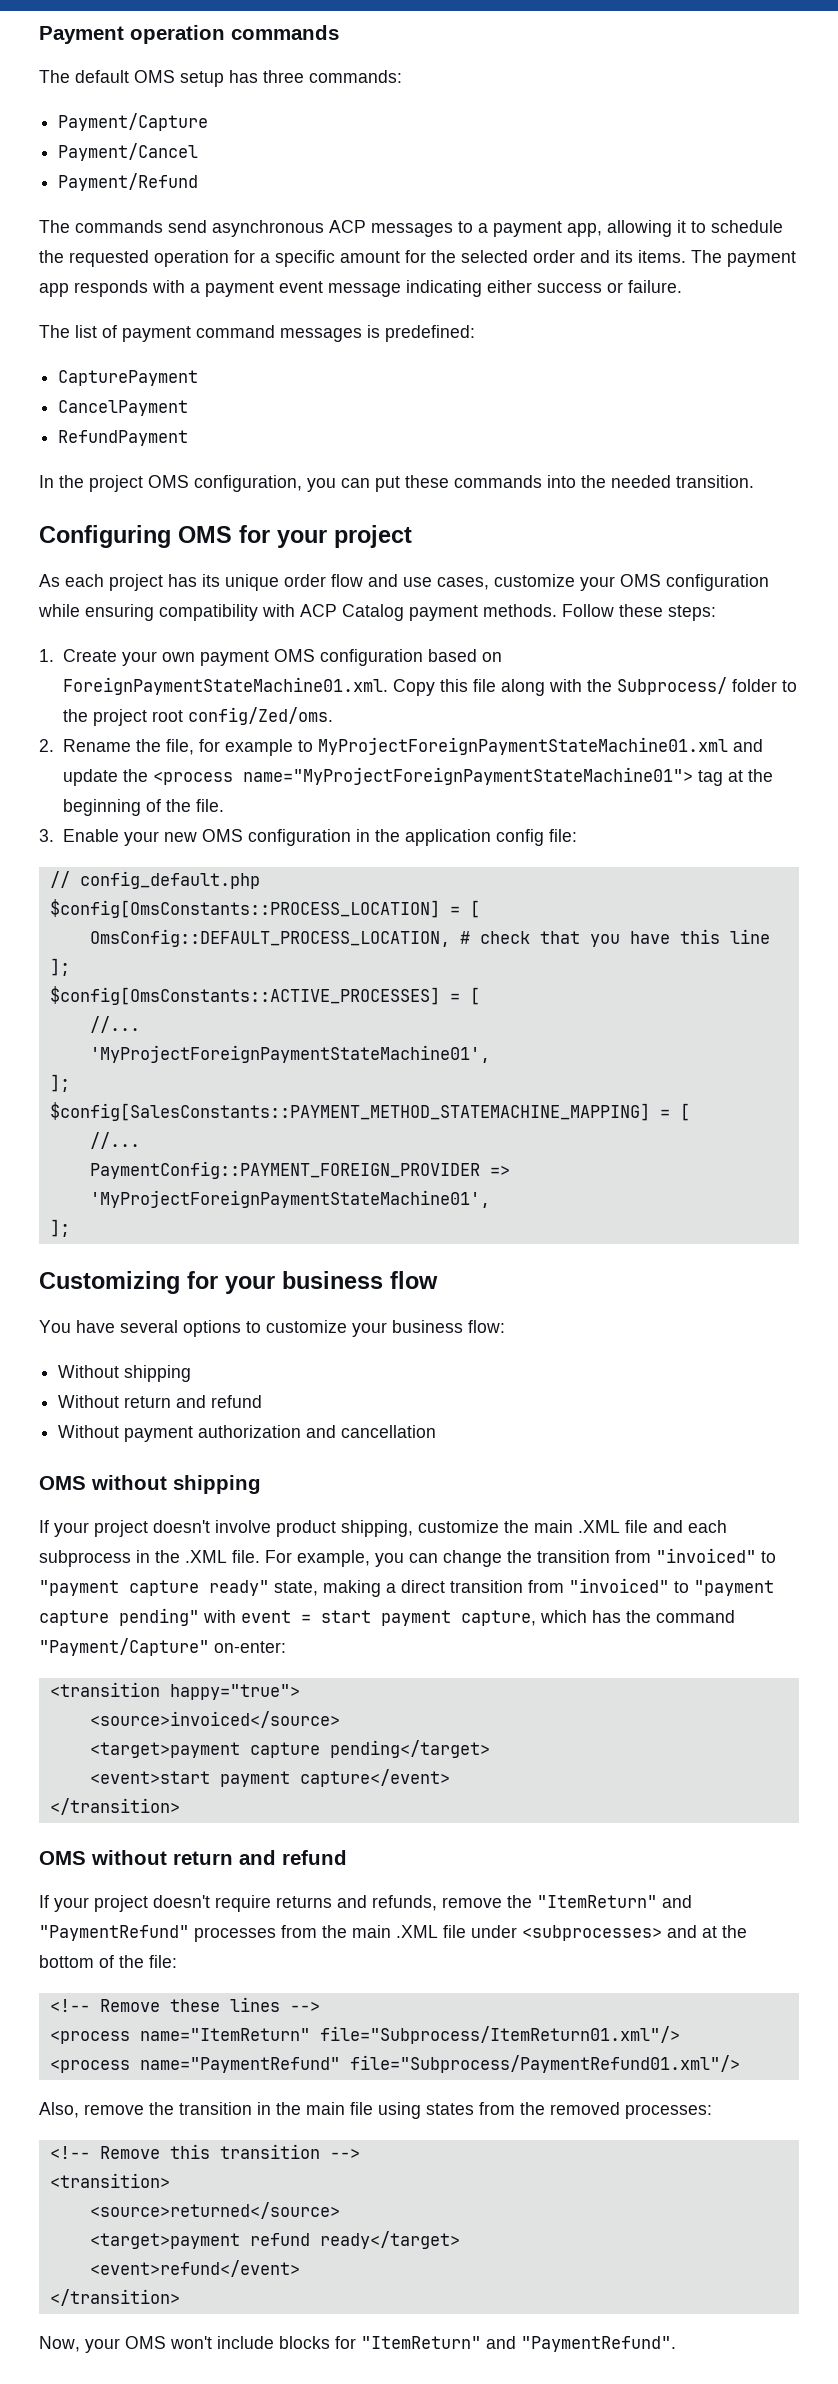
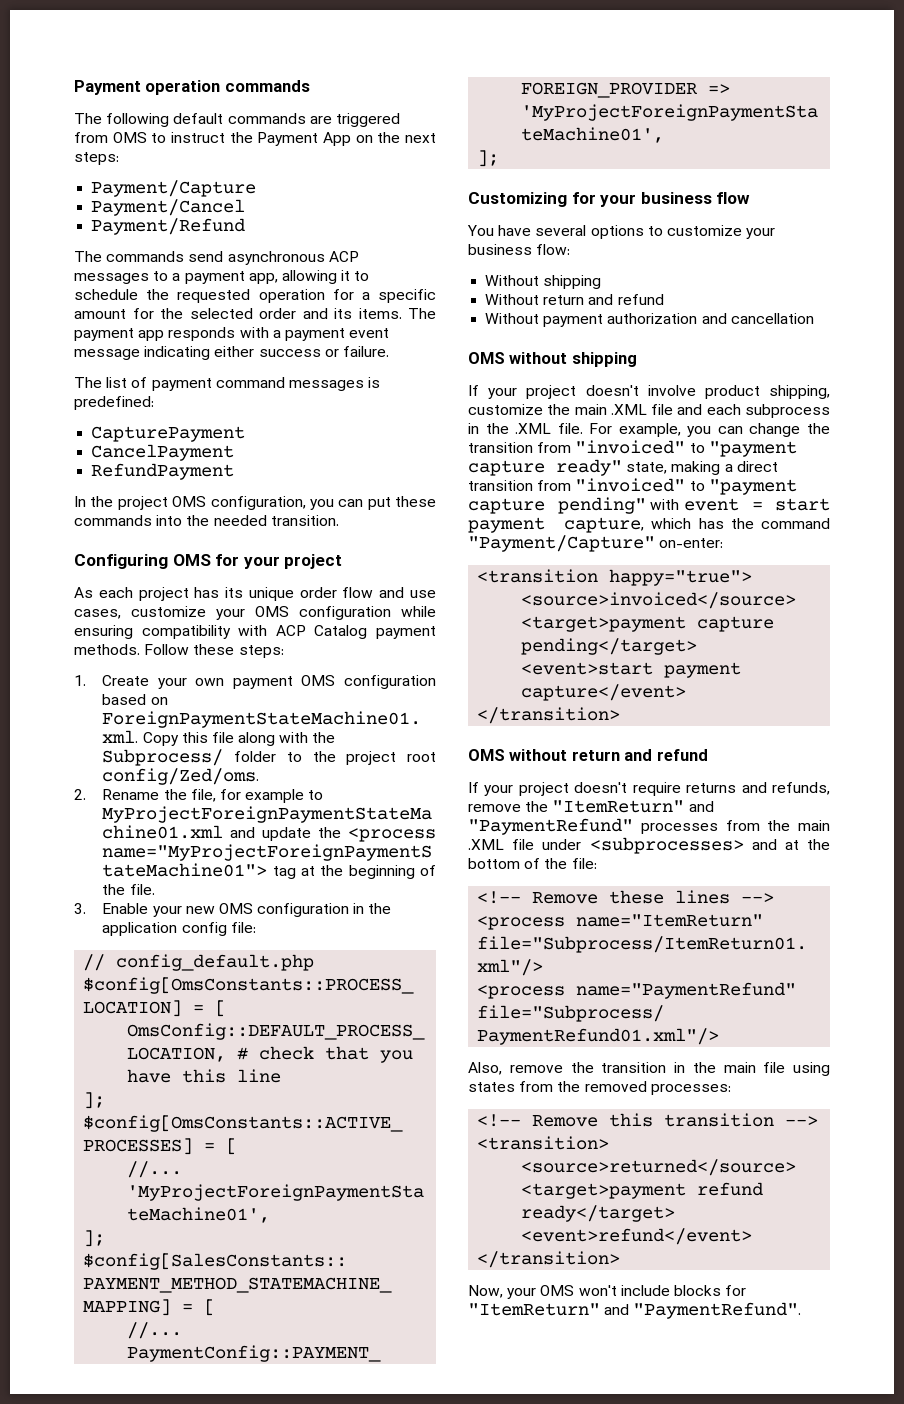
- The default OMS setup has three commands:
+ The following default commands are triggered from OMS to instruct the Payment App on the next steps:

